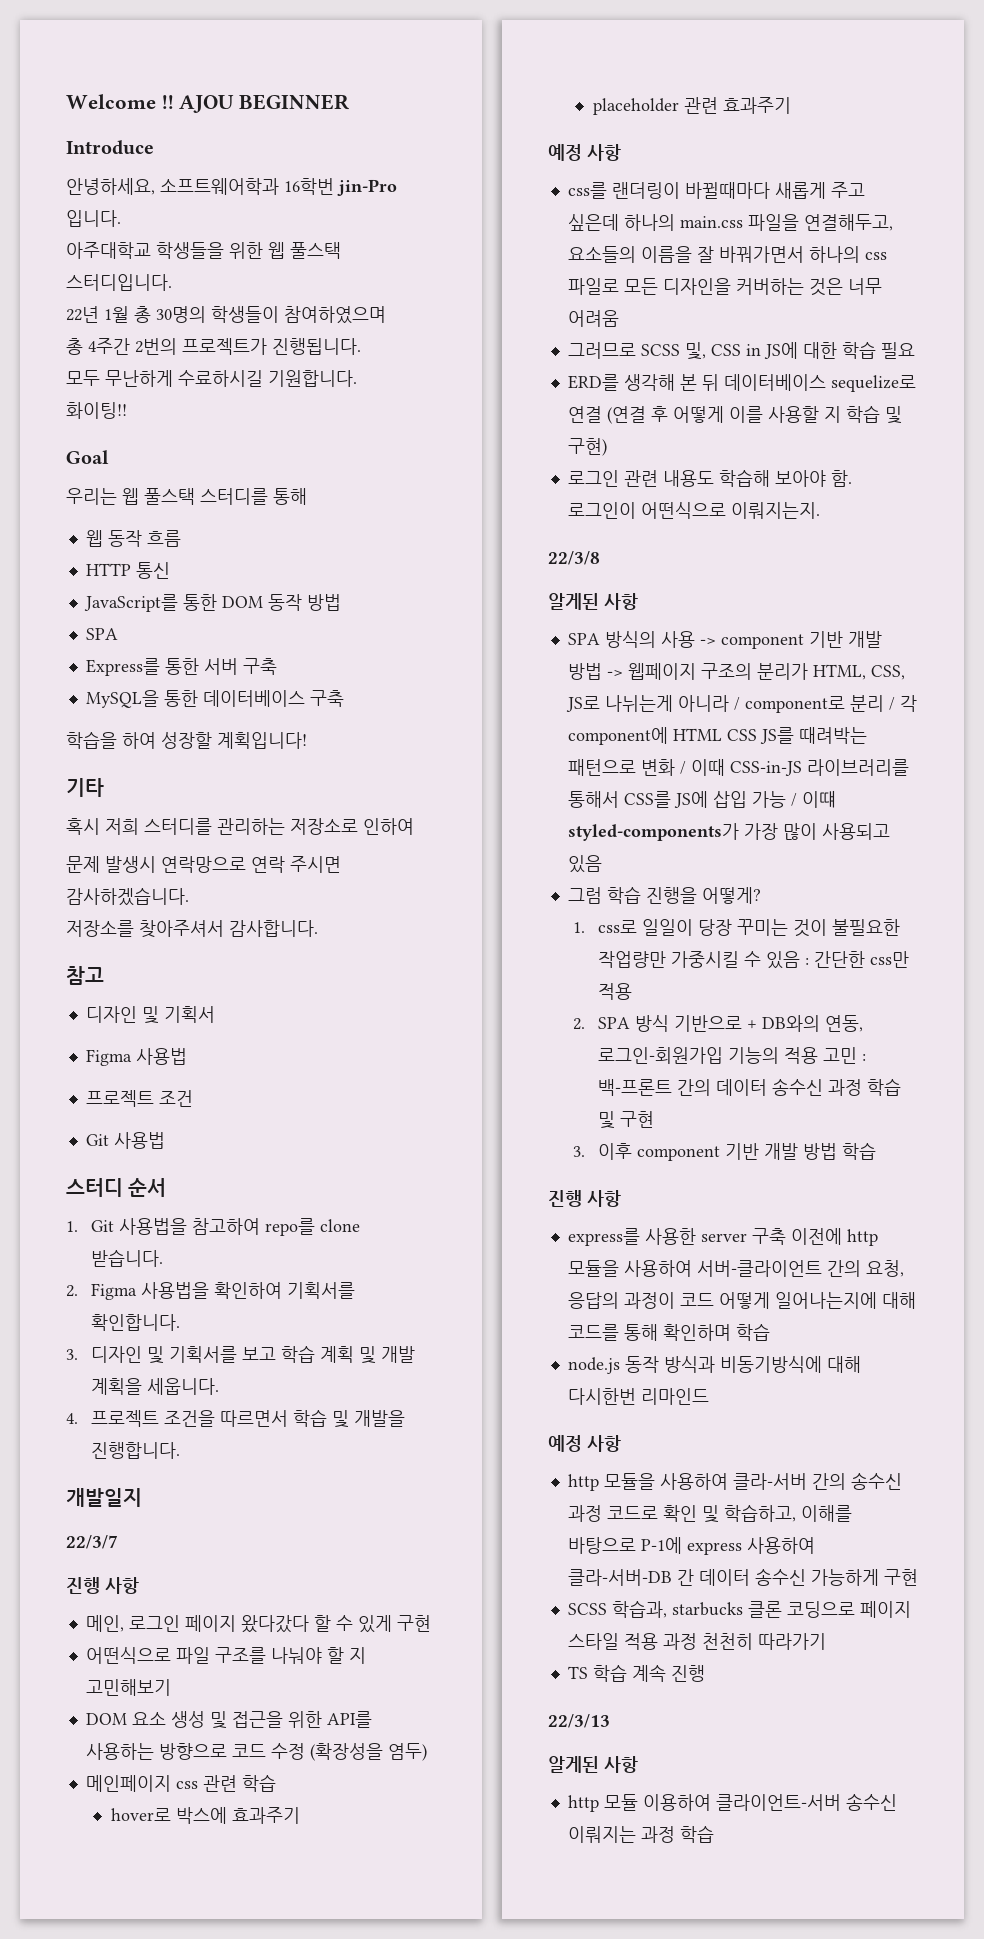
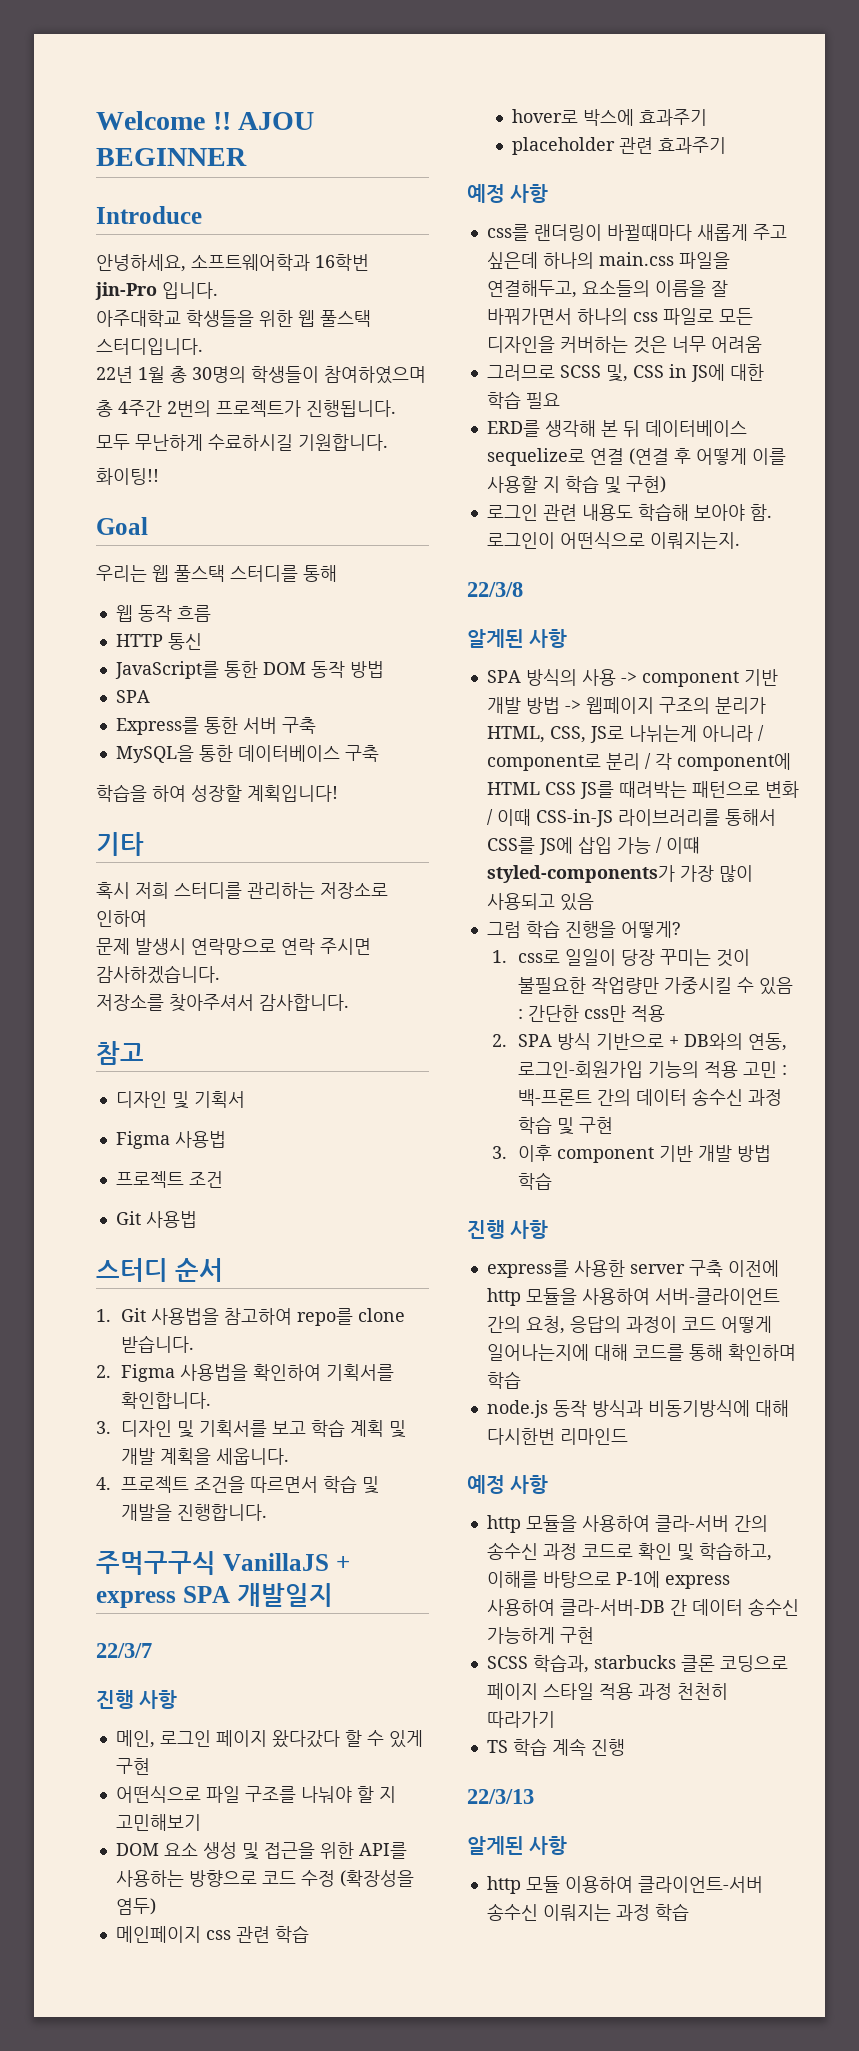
- 개발일지
+ 주먹구구식 VanillaJS + express SPA 개발일지

